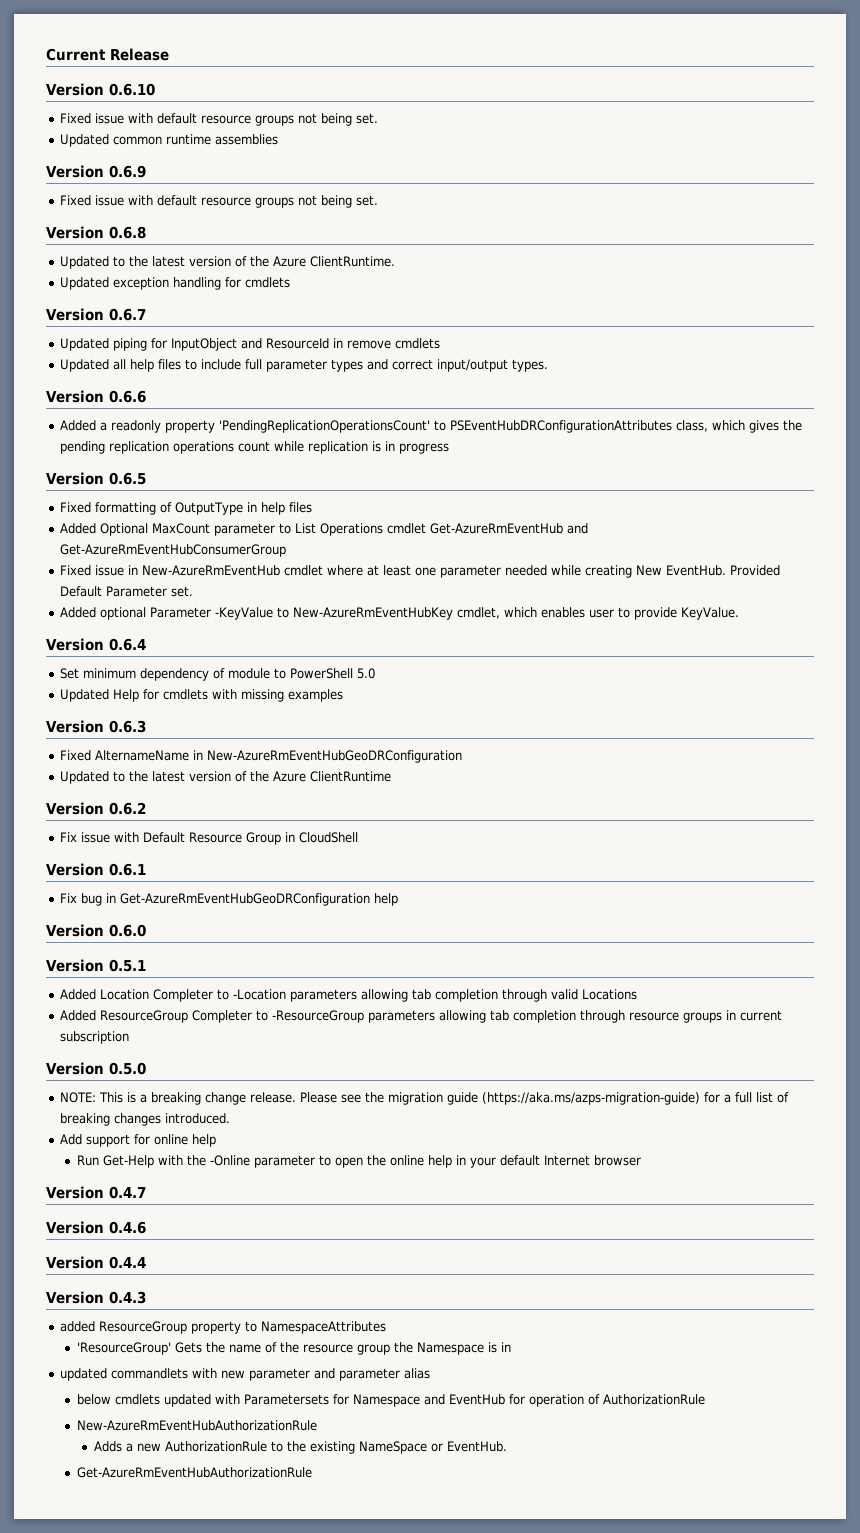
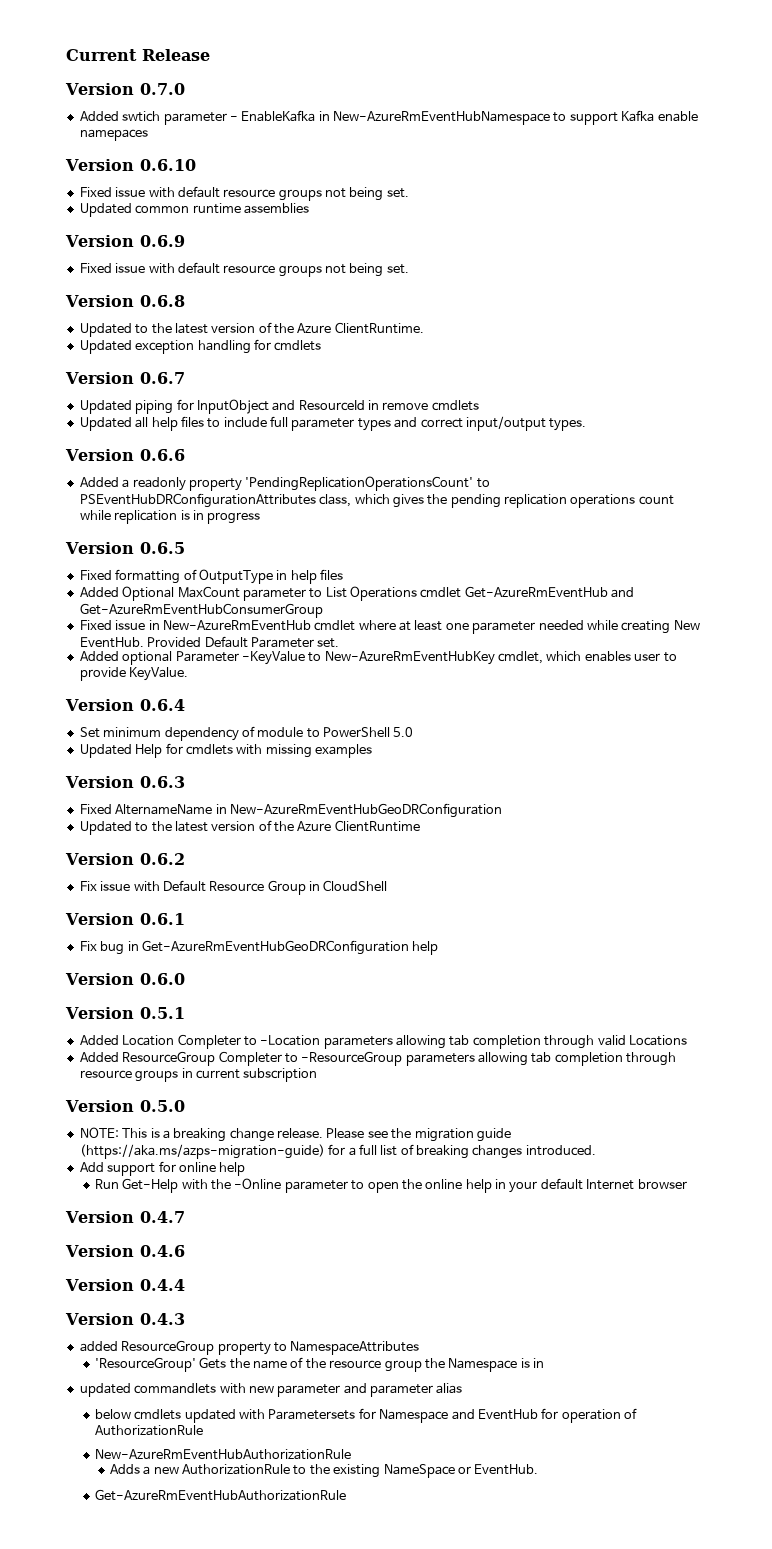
+ Version 0.7.0
+ Added swtich parameter - EnableKafka in New-AzureRmEventHubNamespace to support Kafka enable namepaces

